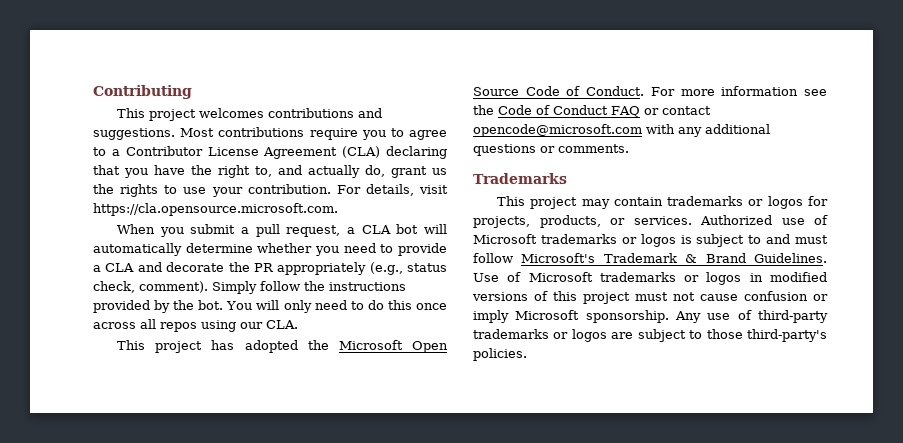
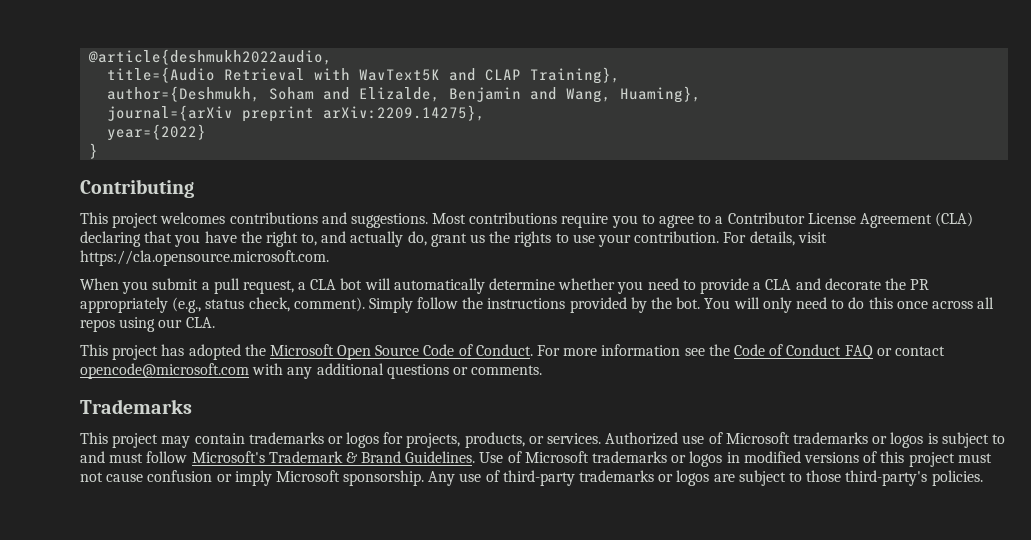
+ @article{deshmukh2022audio,
+ title={Audio Retrieval with WavText5K and CLAP Training},
+ author={Deshmukh, Soham and Elizalde, Benjamin and Wang, Huaming},
+ journal={arXiv preprint arXiv:2209.14275},
+ year={2022}
+ }

